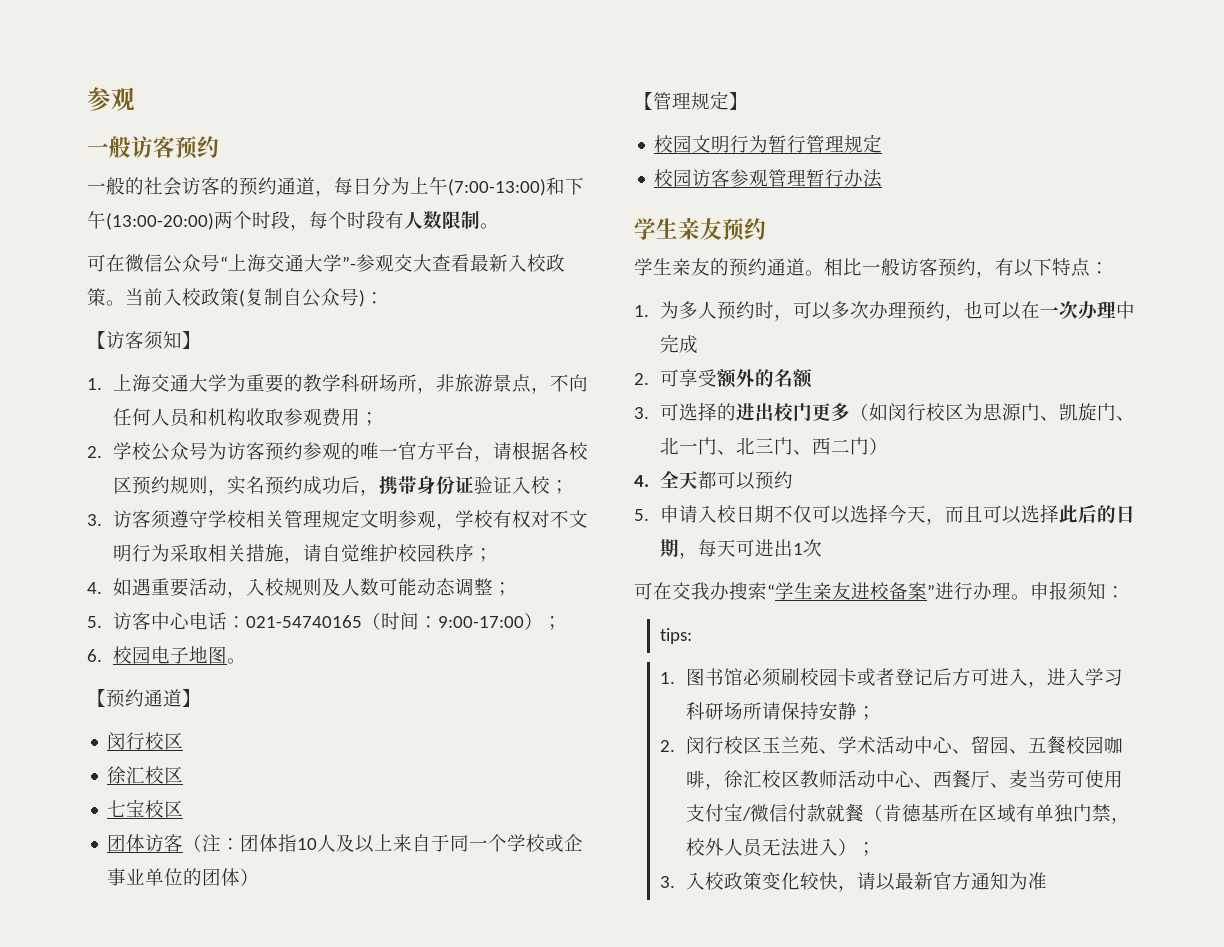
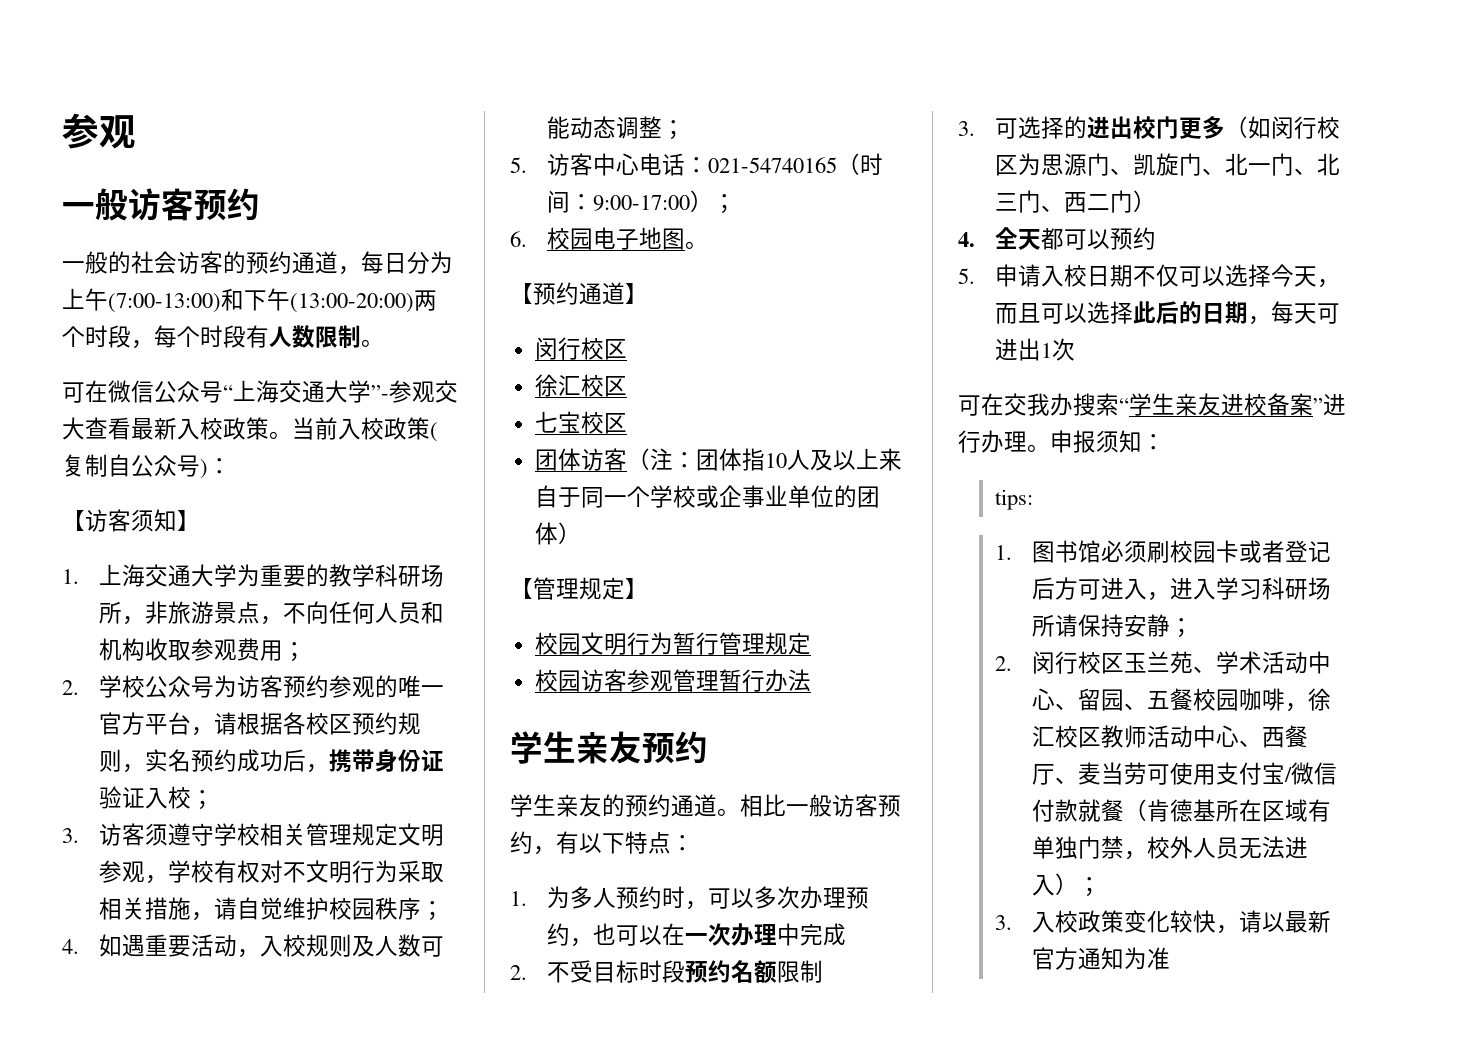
- 2.可享受额外的名额
+ 2.不受目标时段预约名额限制

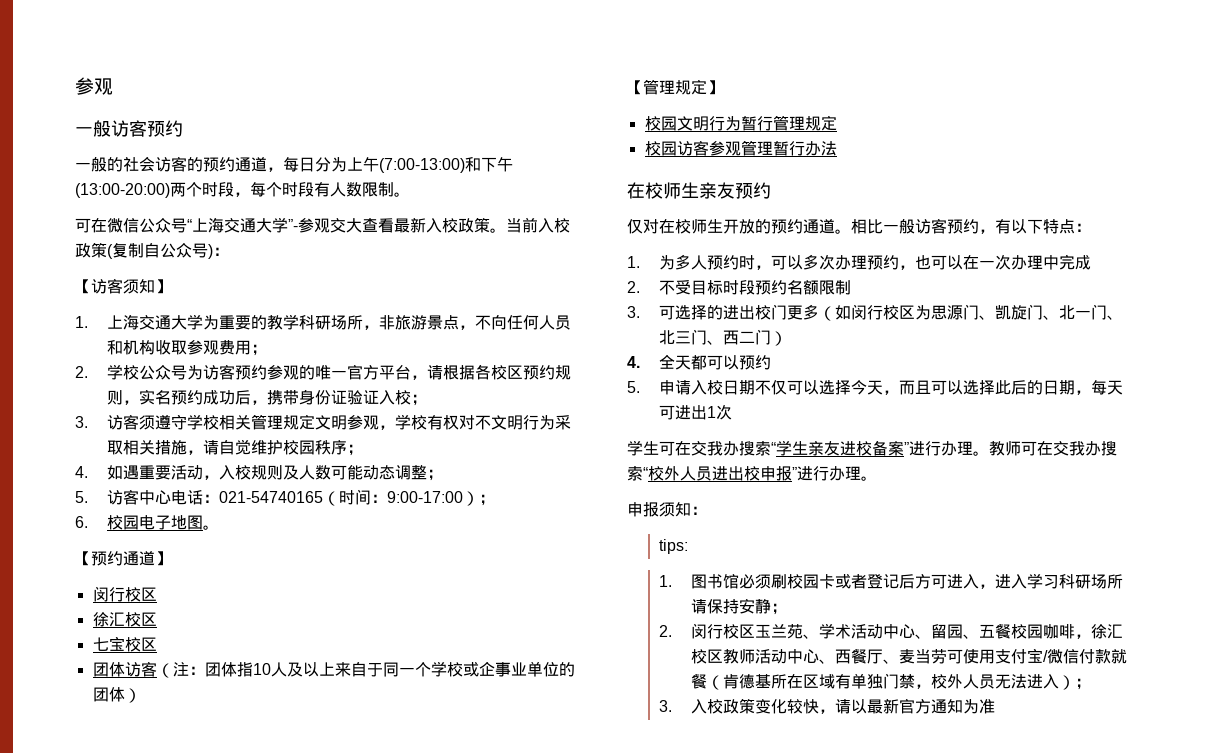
- 学生亲友预约
+ 在校师生亲友预约
- 学生亲友的预约通道。
+ 仅对在校师生开放的预约通道。
- 可在交我办搜索“学生亲友进校备案”进行办理。申报须知：
+ 学生可在交我办搜索“学生亲友进校备案”进行办理。教师可在交我办搜索“校外人员进出校申报”进行办理。
+ 申报须知：

